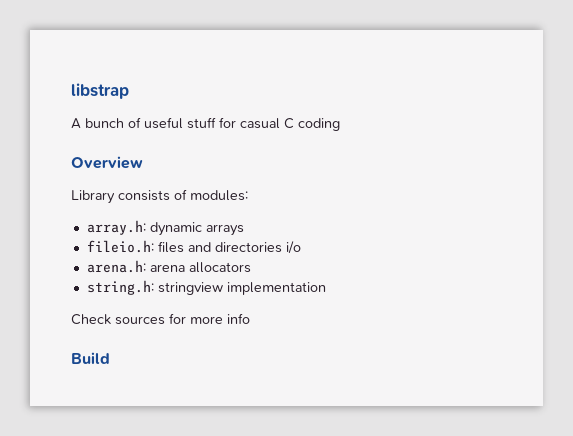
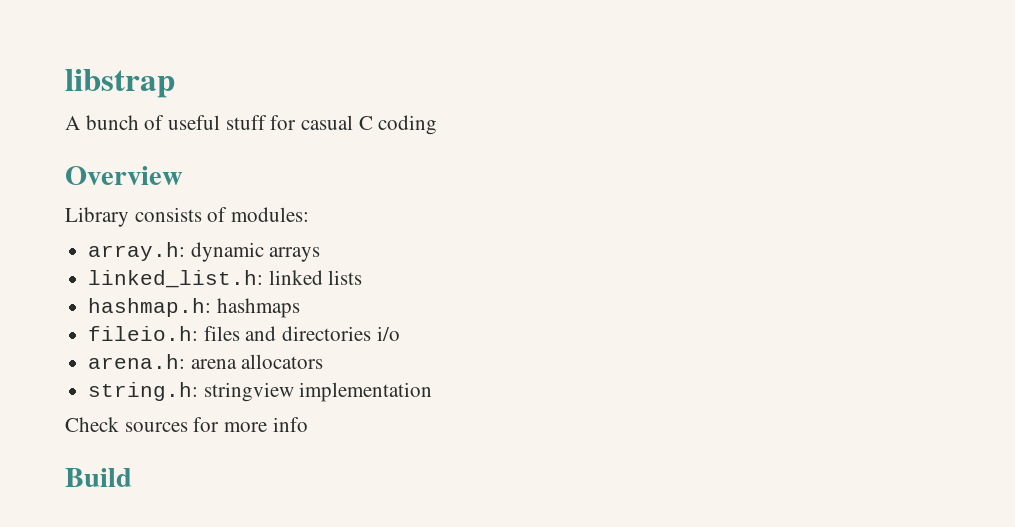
+ linked_list.h: linked lists
+ hashmap.h: hashmaps

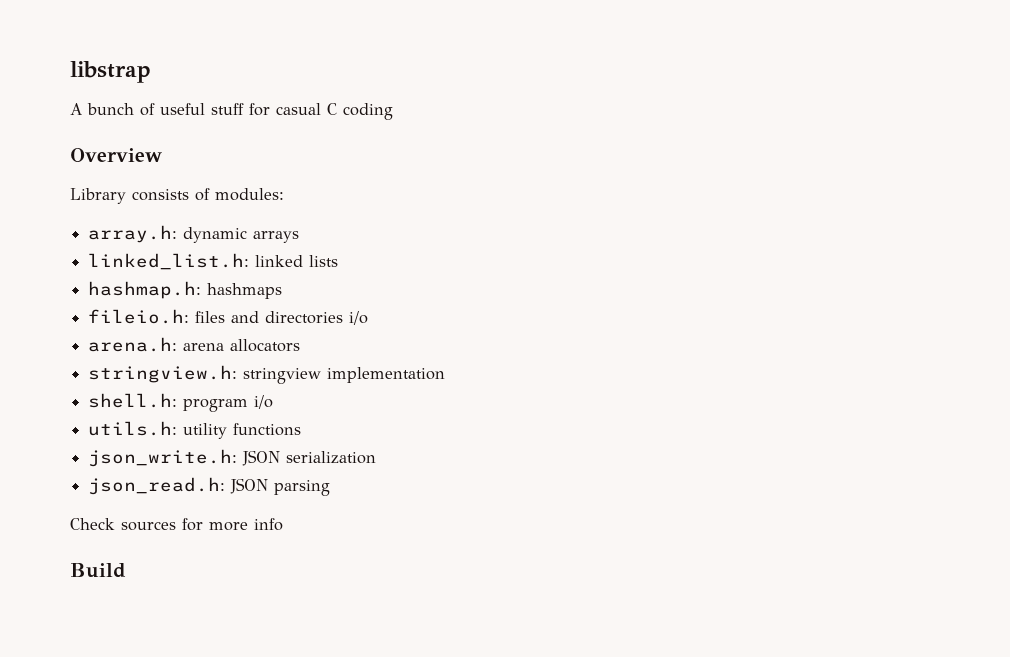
- string.h: stringview implementation
+ stringview.h: stringview implementation
+ shell.h: program i/o
+ utils.h: utility functions
+ json_write.h: JSON serialization
+ json_read.h: JSON parsing

